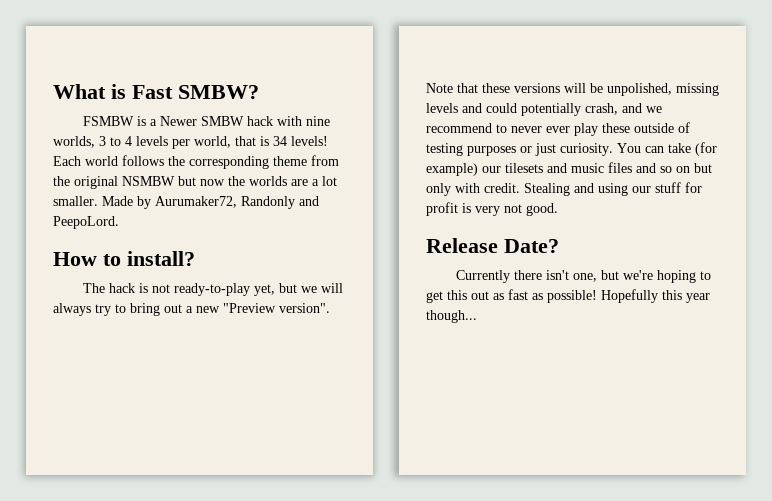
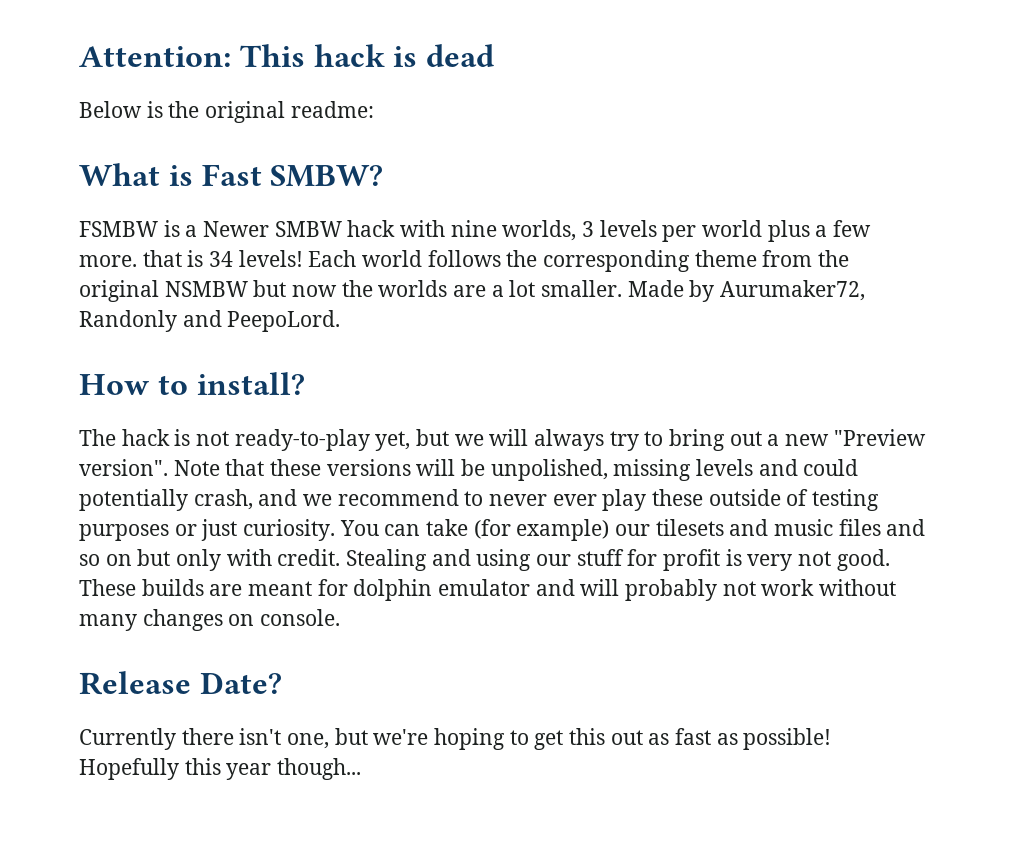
+ Attention: This hack is dead
+ Below is the original readme:
- FSMBW is a Newer SMBW hack with nine worlds, 3 to 4 levels per world, that is 34 levels!
+ FSMBW is a Newer SMBW hack with nine worlds, 3 levels per world plus a few more. that is 34 levels!
+ These builds are meant for dolphin emulator and will probably not work without many changes on console.

